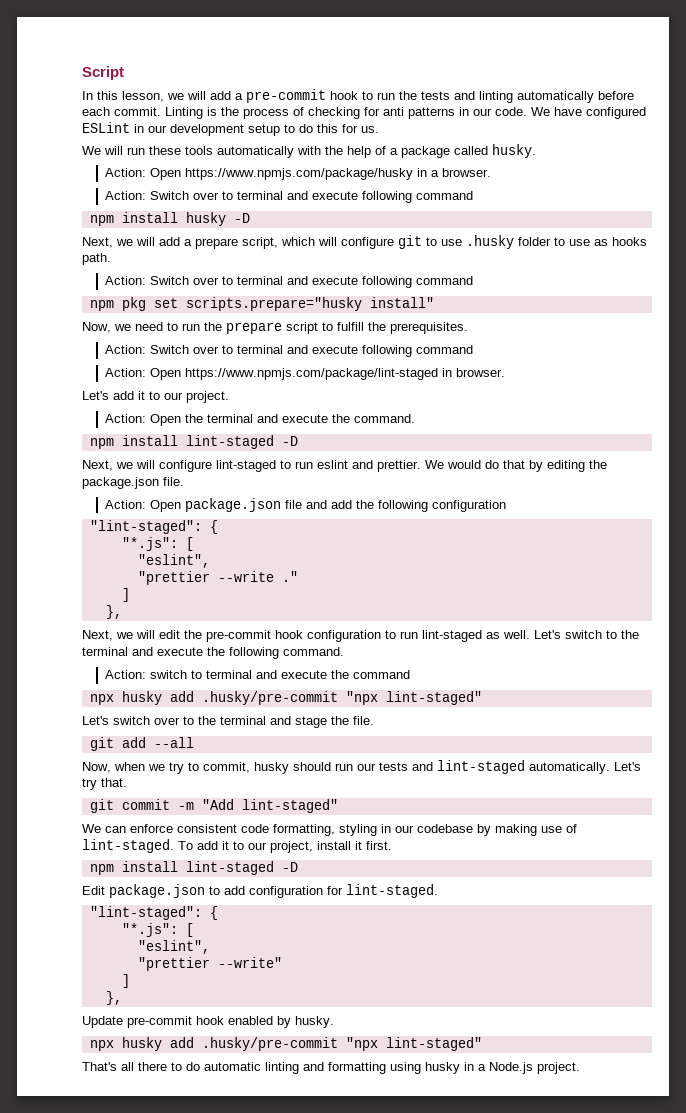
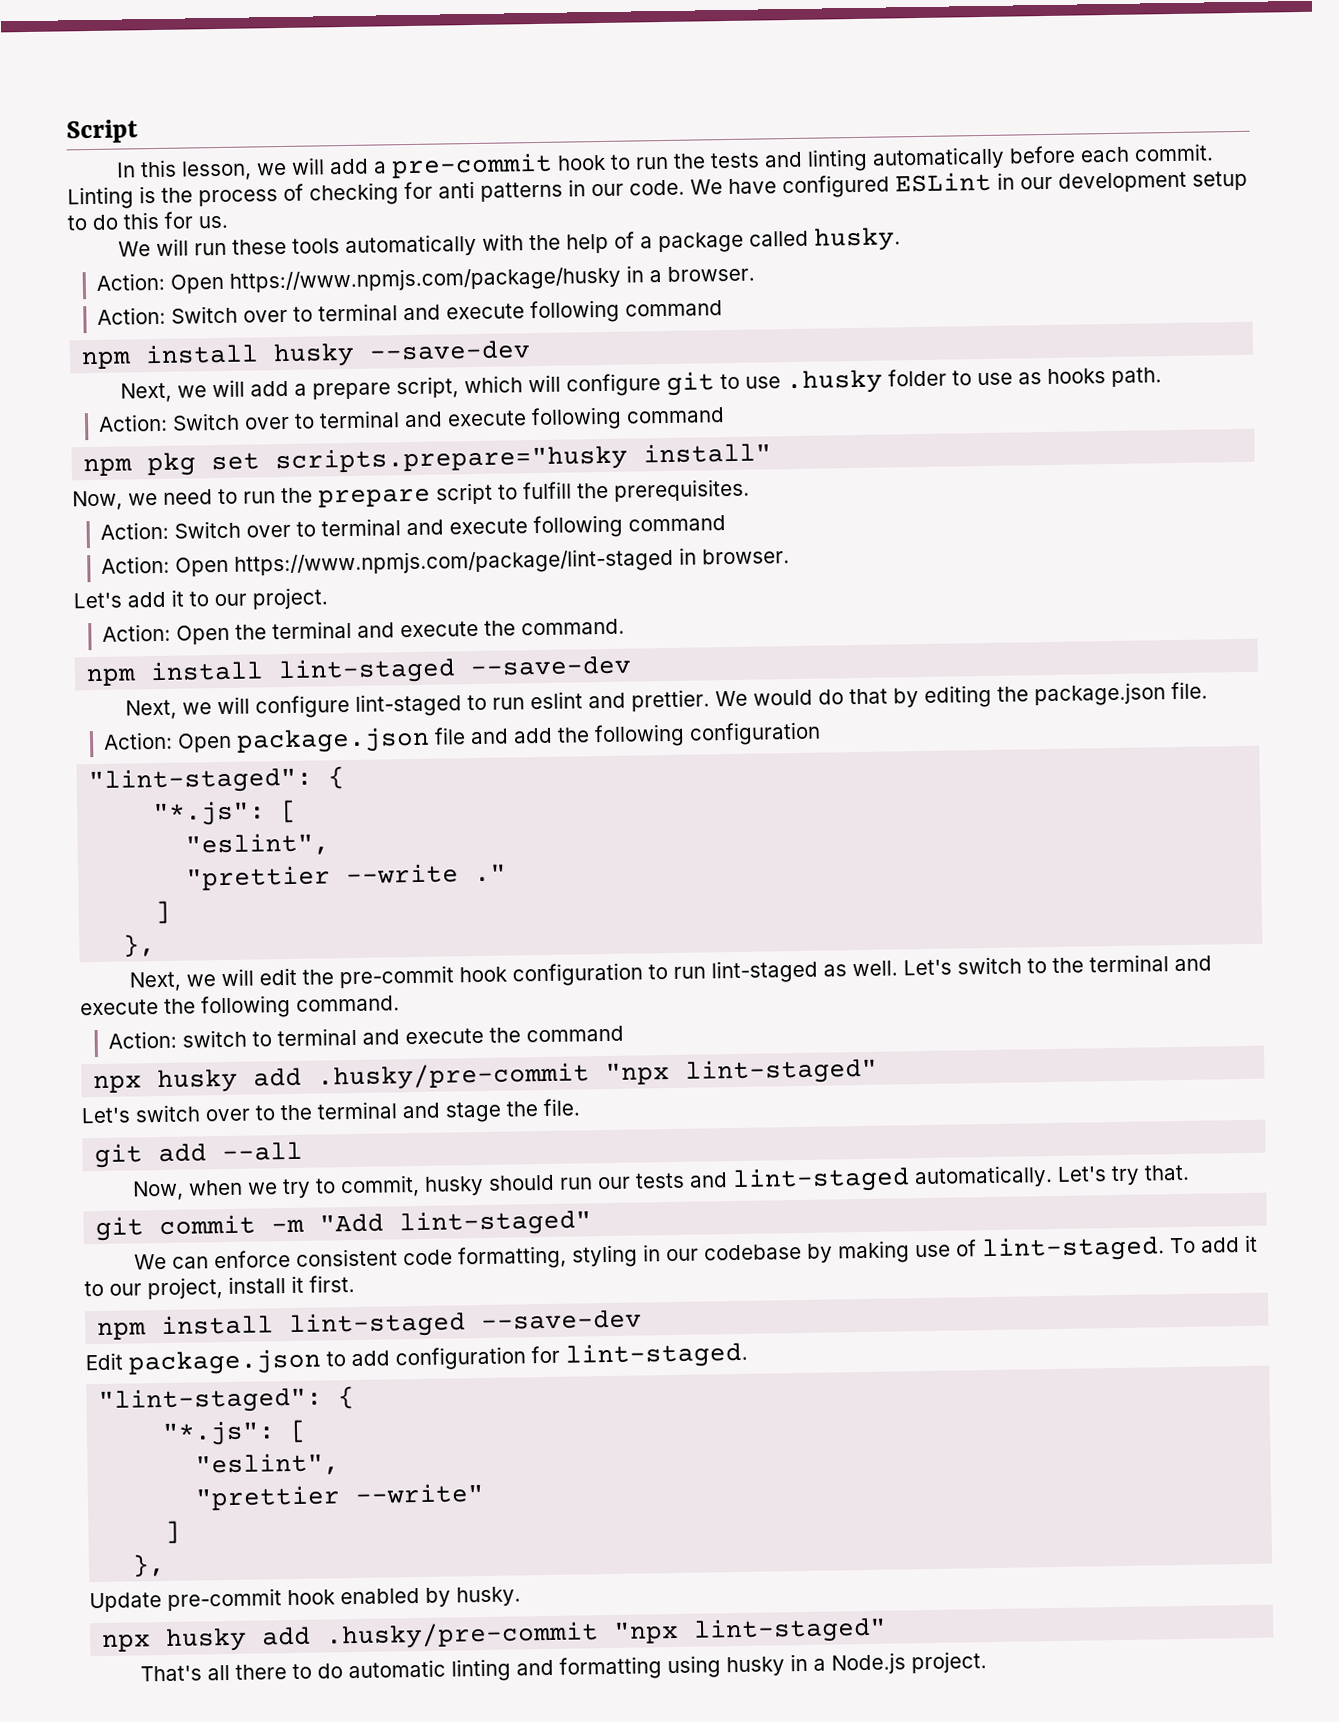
- npm install husky -D
+ npm install husky --save-dev
  Action: Open the terminal and execute the command.
- npm install lint-staged -D
+ npm install lint-staged --save-dev
  To add it to our project, install it first.
- npm install lint-staged -D
+ npm install lint-staged --save-dev

